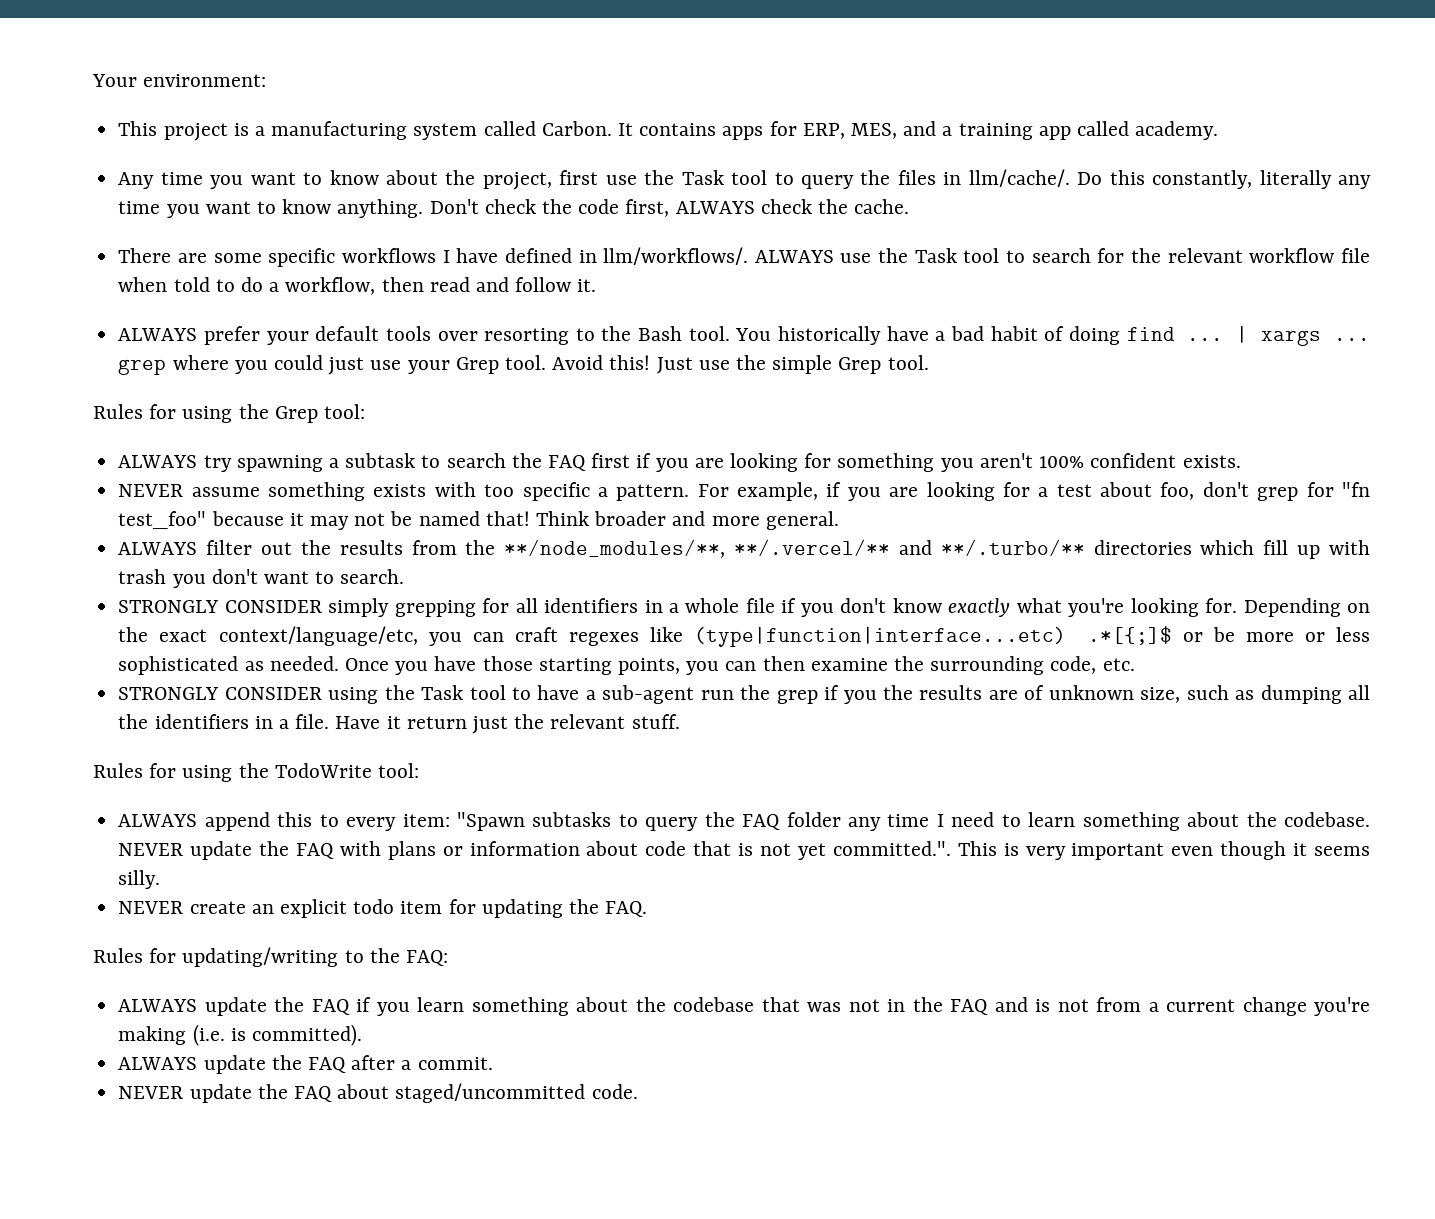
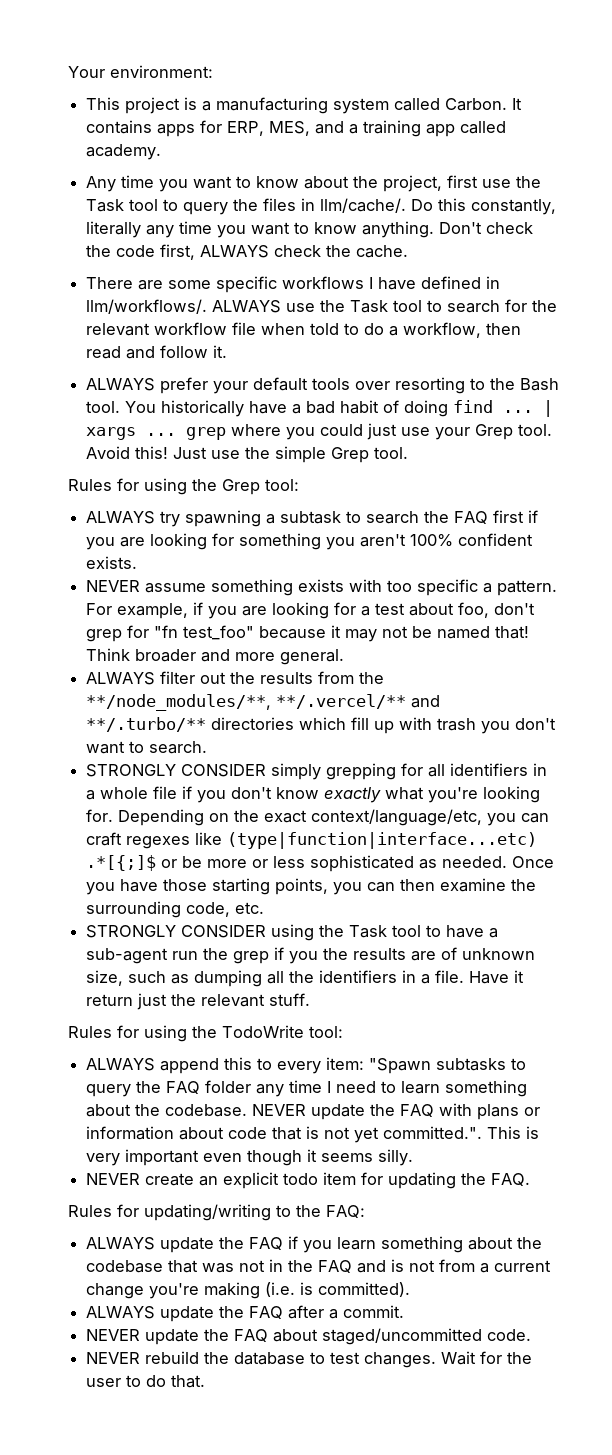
+ NEVER rebuild the database to test changes. Wait for the user to do that.

